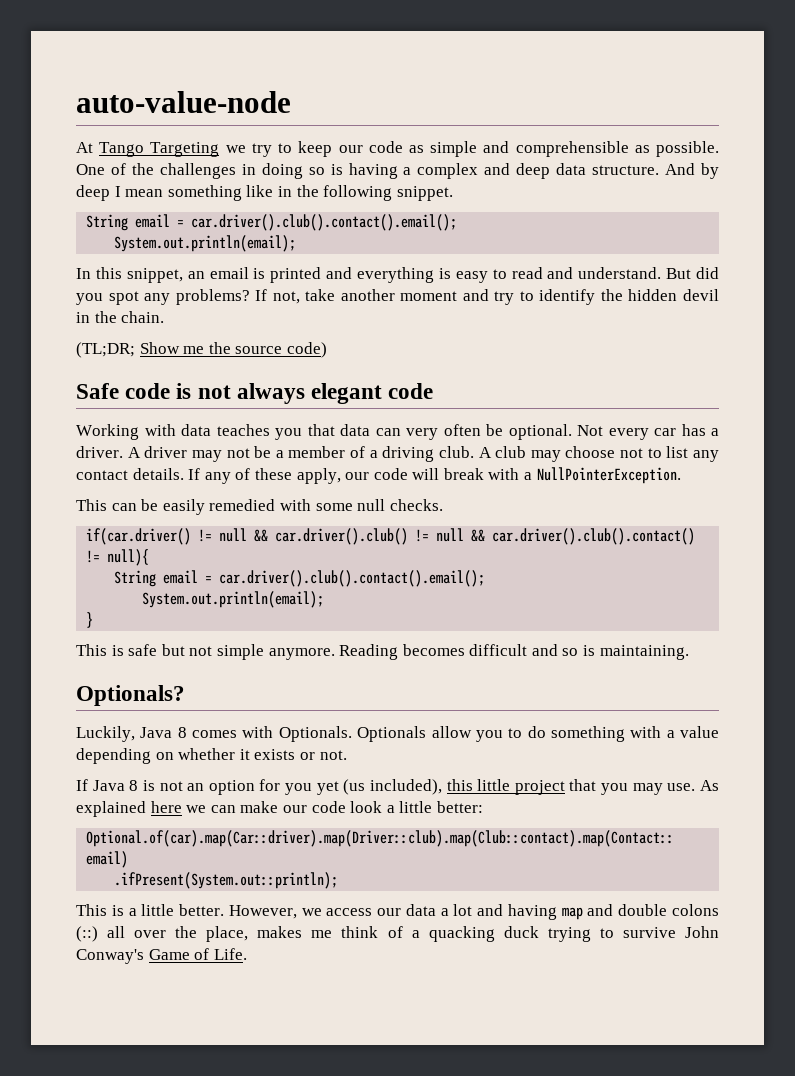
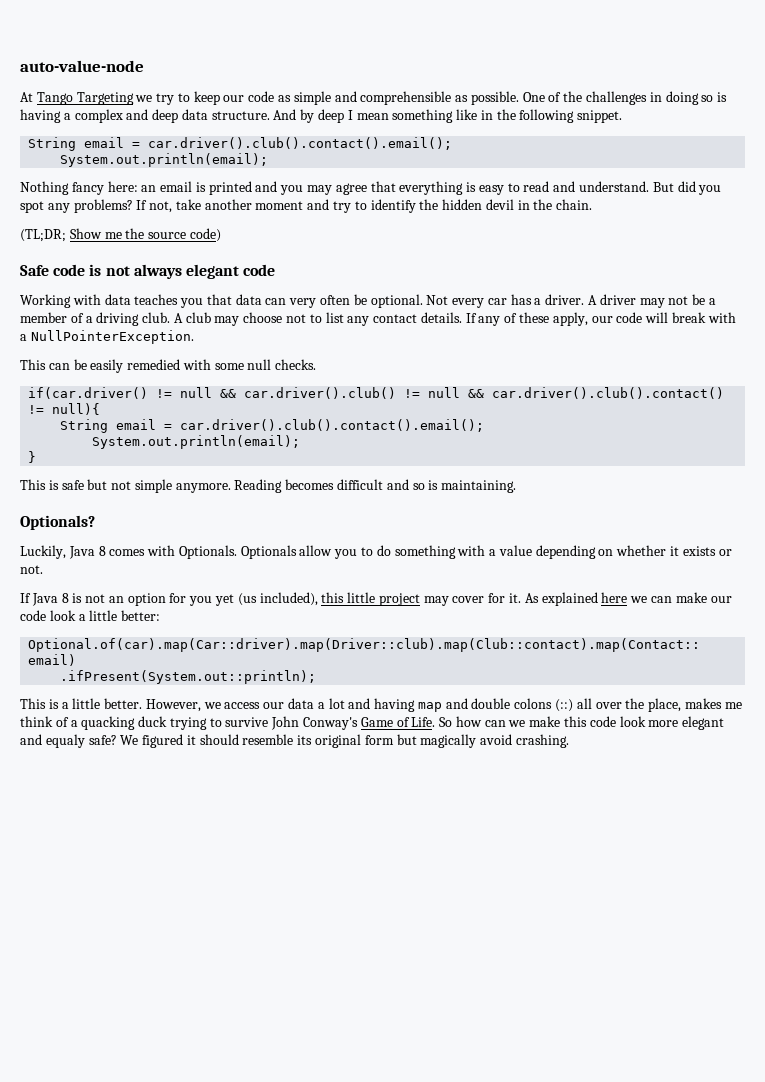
- In this snippet, an email is printed and everything is easy to read and understand.
+ Nothing fancy here: an email is printed and you may agree that everything is easy to read and understand.
- If Java 8 is not an option for you yet (us included), this little project that you may use.
+ If Java 8 is not an option for you yet (us included), this little project may cover for it.
+ So how can we make this code look more elegant and equaly safe? We figured it should resemble its original form but magically avoid crashing.

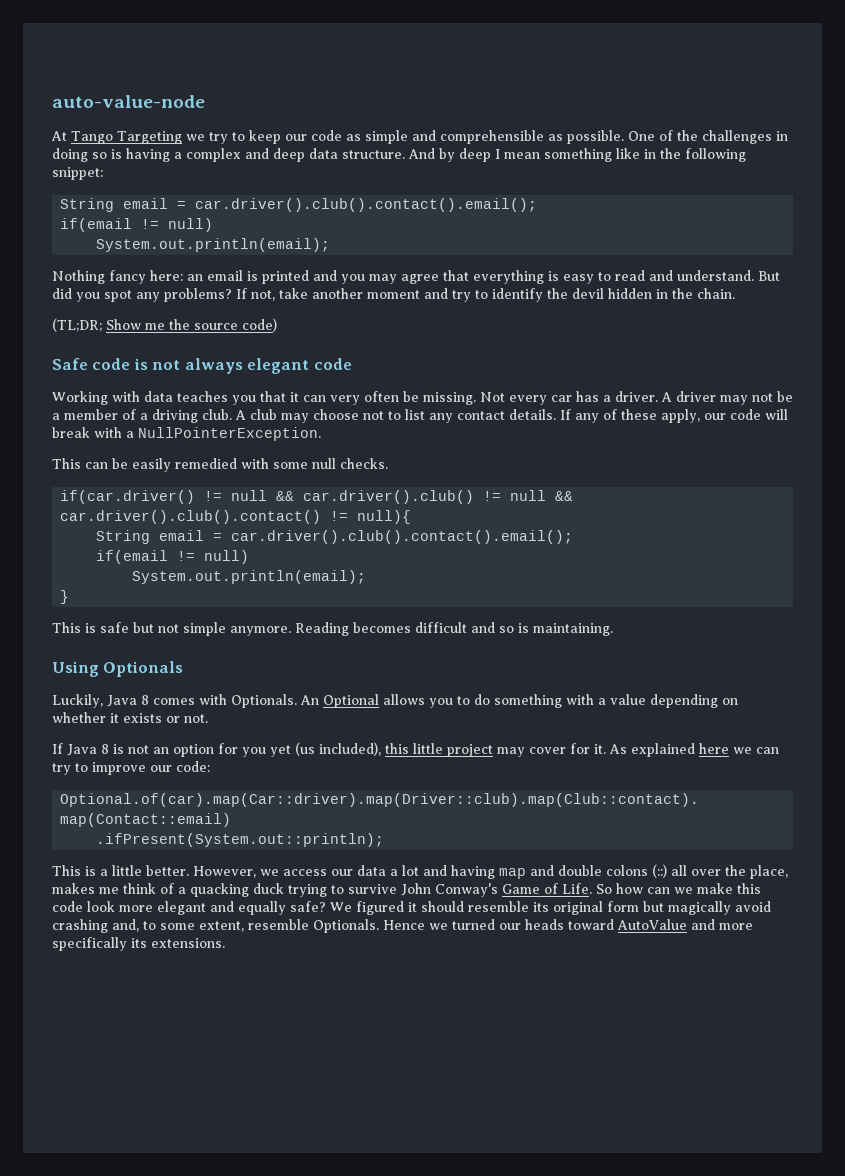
- And by deep I mean something like in the following snippet.
+ And by deep I mean something like in the following snippet:
  String email = car.driver().club().contact().email();
+ if(email != null)
- If not, take another moment and try to identify the hidden devil in the chain.
+ If not, take another moment and try to identify the devil hidden in the chain.
- Working with data teaches you that data can very often be optional.
+ Working with data teaches you that it can very often be missing.
  if(car.driver() != null && car.driver().club() != null && car.driver().club().contact() != null){
  String email = car.driver().club().contact().email();
+ if(email != null)
- Optionals?
+ Using Optionals
- Optionals allow you to do something with a value depending on whether it exists or not.
+ An Optional allows you to do something with a value depending on whether it exists or not.
- As explained here we can make our code look a little better:
+ As explained here we can try to improve our code:
- So how can we make this code look more elegant and equaly safe?
+ So how can we make this code look more elegant and equally safe?
- We figured it should resemble its original form but magically avoid crashing.
+ We figured it should resemble its original form but magically avoid crashing and, to some extent, resemble Optionals. Hence we turned our heads toward AutoValue and more specifically its extensions.

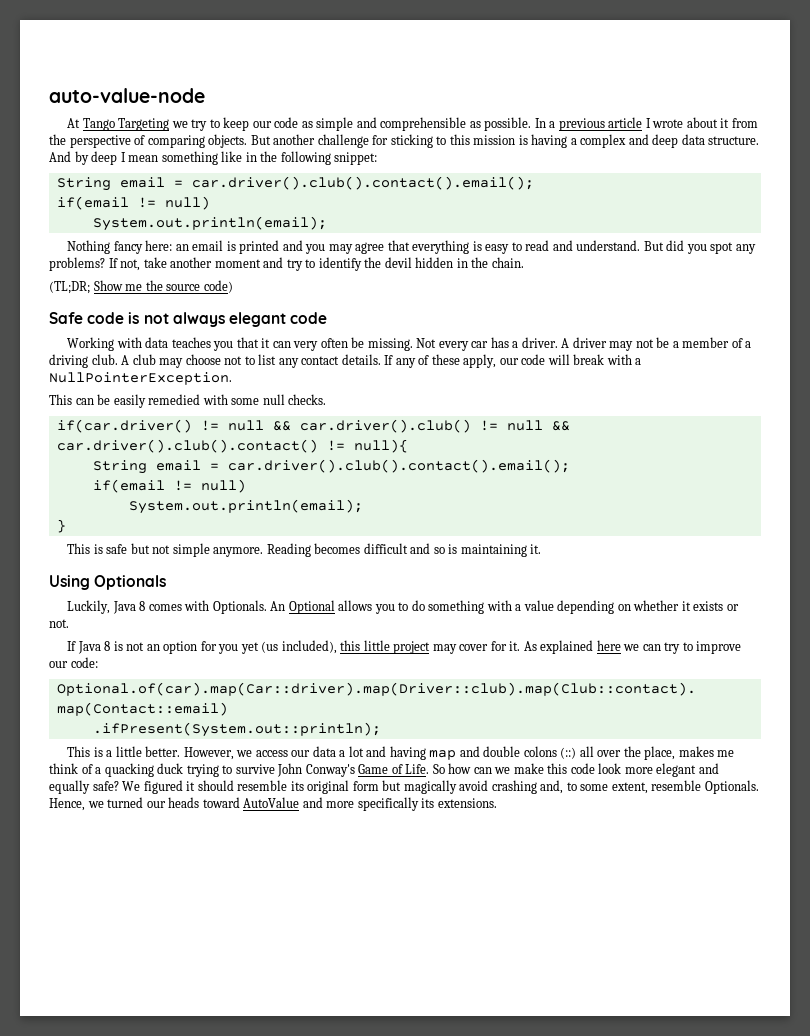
- One of the challenges in doing so is having a complex and deep data structure.
+ In a previous article I wrote about it from the perspective of comparing objects. But another challenge for sticking to this mission is having a complex and deep data structure.
- Reading becomes difficult and so is maintaining.
+ Reading becomes difficult and so is maintaining it.
- Hence we turned our heads toward AutoValue and more specifically its extensions.
+ Hence, we turned our heads toward AutoValue and more specifically its extensions.

